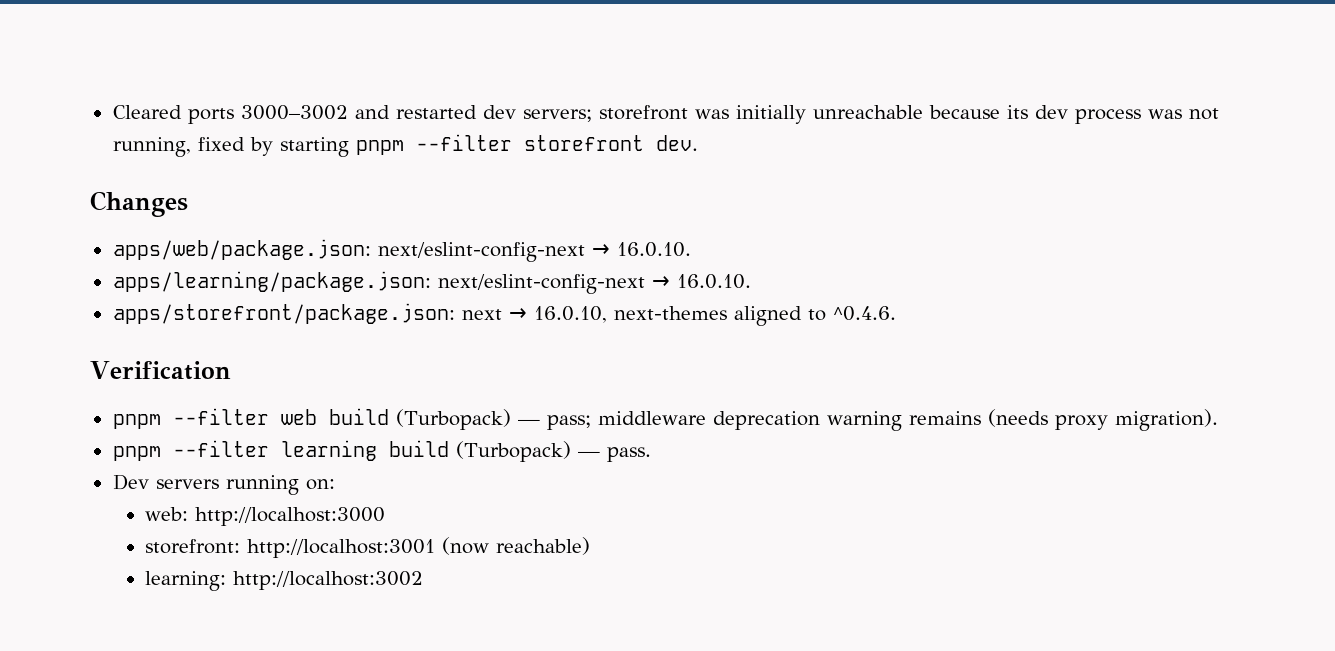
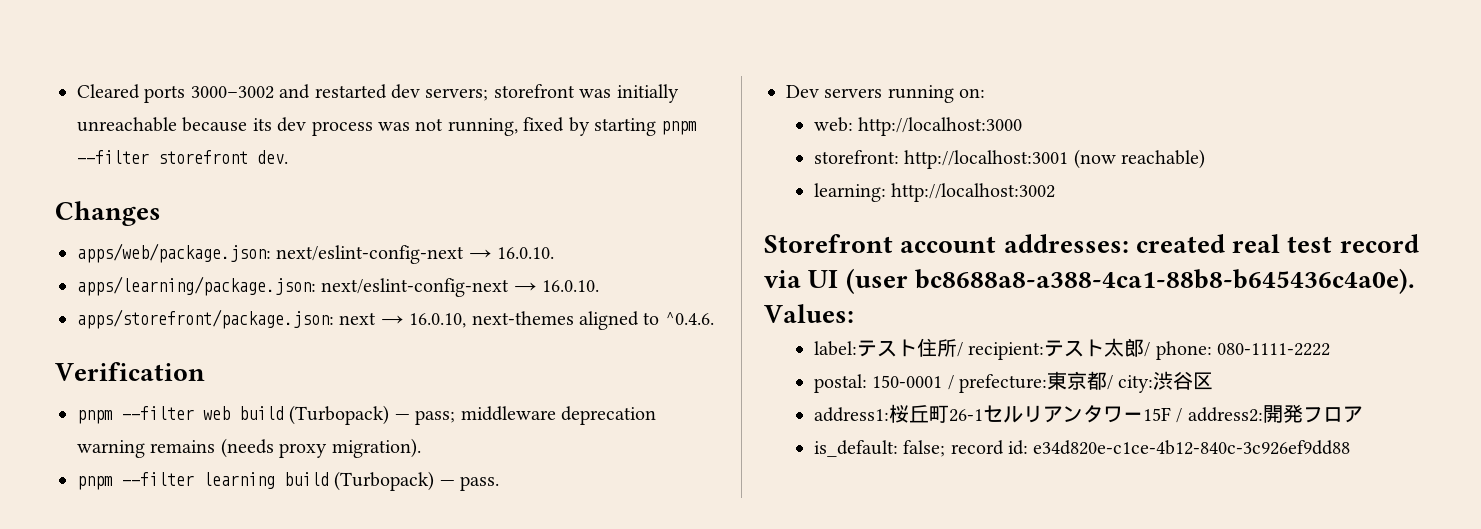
+ Storefront account addresses: created real test record via UI (user bc8688a8-a388-4ca1-88b8-b645436c4a0e). Values:
+ label:テスト住所/ recipient:テスト太郎/ phone: 080-1111-2222
+ postal: 150-0001 / prefecture:東京都/ city:渋谷区
+ address1:桜丘町26-1セルリアンタワー15F / address2:開発フロア
+ is_default: false; record id: e34d820e-c1ce-4b12-840c-3c926ef9dd88

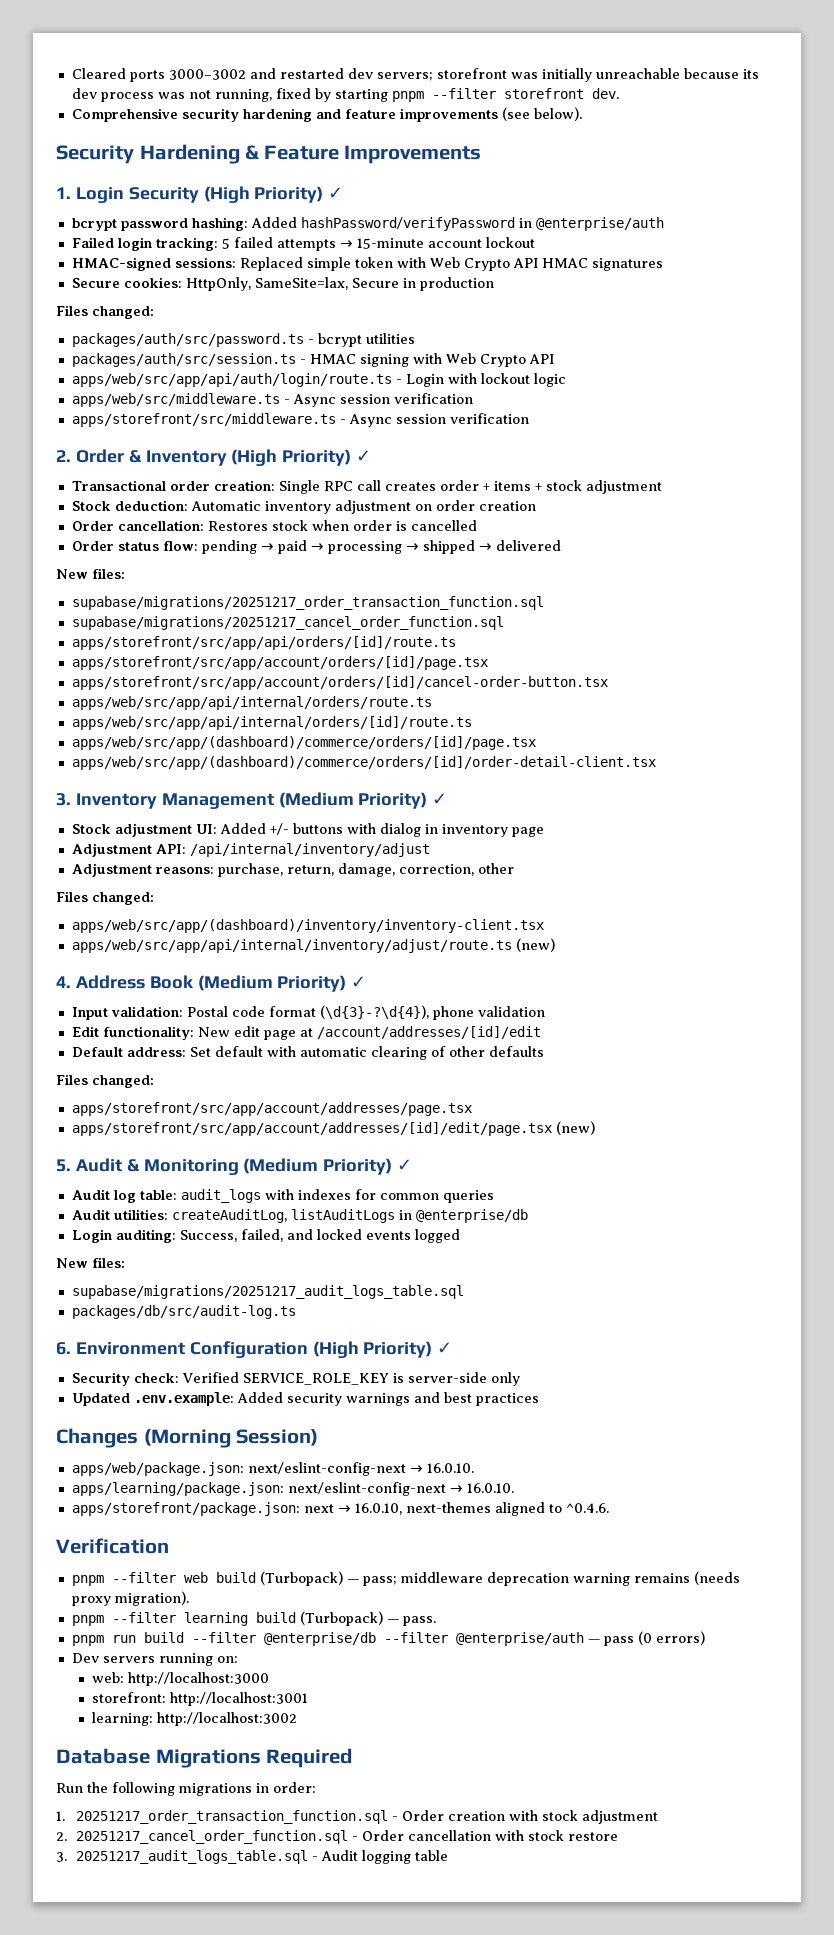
+ Comprehensive security hardening and feature improvements (see below).
+ Security Hardening & Feature Improvements
+ 1. Login Security (High Priority) ✓
+ bcrypt password hashing: Added hashPassword/verifyPassword in @enterprise/auth
+ Failed login tracking: 5 failed attempts → 15-minute account lockout
+ HMAC-signed sessions: Replaced simple token with Web Crypto API HMAC signatures
+ Secure cookies: HttpOnly, SameSite=lax, Secure in production
+ Files changed:
+ packages/auth/src/password.ts - bcrypt utilities
+ packages/auth/src/session.ts - HMAC signing with Web Crypto API
+ apps/web/src/app/api/auth/login/route.ts - Login with lockout logic
+ apps/web/src/middleware.ts - Async session verification
+ apps/storefront/src/middleware.ts - Async session verification
+ 2. Order & Inventory (High Priority) ✓
+ Transactional order creation: Single RPC call creates order + items + stock adjustment
+ Stock deduction: Automatic inventory adjustment on order creation
+ Order cancellation: Restores stock when order is cancelled
+ Order status flow: pending → paid → processing → shipped → delivered
+ New files:
+ supabase/migrations/20251217_order_transaction_function.sql
+ supabase/migrations/20251217_cancel_order_function.sql
+ apps/storefront/src/app/api/orders/[id]/route.ts
+ apps/storefront/src/app/account/orders/[id]/page.tsx
+ apps/storefront/src/app/account/orders/[id]/cancel-order-button.tsx
+ apps/web/src/app/api/internal/orders/route.ts
+ apps/web/src/app/api/internal/orders/[id]/route.ts
+ apps/web/src/app/(dashboard)/commerce/orders/[id]/page.tsx
+ apps/web/src/app/(dashboard)/commerce/orders/[id]/order-detail-client.tsx
+ 3. Inventory Management (Medium Priority) ✓
+ Stock adjustment UI: Added +/- buttons with dialog in inventory page
+ Adjustment API: /api/internal/inventory/adjust
+ Adjustment reasons: purchase, return, damage, correction, other
+ Files changed:
+ apps/web/src/app/(dashboard)/inventory/inventory-client.tsx
+ apps/web/src/app/api/internal/inventory/adjust/route.ts (new)
+ 4. Address Book (Medium Priority) ✓
+ Input validation: Postal code format (\d{3}-?\d{4}), phone validation
+ Edit functionality: New edit page at /account/addresses/[id]/edit
+ Default address: Set default with automatic clearing of other defaults
+ Files changed:
+ apps/storefront/src/app/account/addresses/page.tsx
+ apps/storefront/src/app/account/addresses/[id]/edit/page.tsx (new)
+ 5. Audit & Monitoring (Medium Priority) ✓
+ Audit log table: audit_logs with indexes for common queries
+ Audit utilities: createAuditLog, listAuditLogs in @enterprise/db
+ Login auditing: Success, failed, and locked events logged
+ New files:
+ supabase/migrations/20251217_audit_logs_table.sql
+ packages/db/src/audit-log.ts
+ 6. Environment Configuration (High Priority) ✓
+ Security check: Verified SERVICE_ROLE_KEY is server-side only
+ Updated .env.example: Added security warnings and best practices
- Changes
+ Changes (Morning Session)
+ pnpm run build --filter @enterprise/db --filter @enterprise/auth — pass (0 errors)
- storefront: http://localhost:3001 (now reachable)
+ storefront: http://localhost:3001
- Storefront account addresses: created real test record via UI (user bc8688a8-a388-4ca1-88b8-b645436c4a0e). Values:
- label:テスト住所/ recipient:テスト太郎/ phone: 080-1111-2222
- postal: 150-0001 / prefecture:東京都/ city:渋谷区
- address1:桜丘町26-1セルリアンタワー15F / address2:開発フロア
- is_default: false; record id: e34d820e-c1ce-4b12-840c-3c926ef9dd88
+ Database Migrations Required
+ Run the following migrations in order:
+ 1. 20251217_order_transaction_function.sql - Order creation with stock adjustment
+ 2. 20251217_cancel_order_function.sql - Order cancellation with stock restore
+ 3. 20251217_audit_logs_table.sql - Audit logging table

